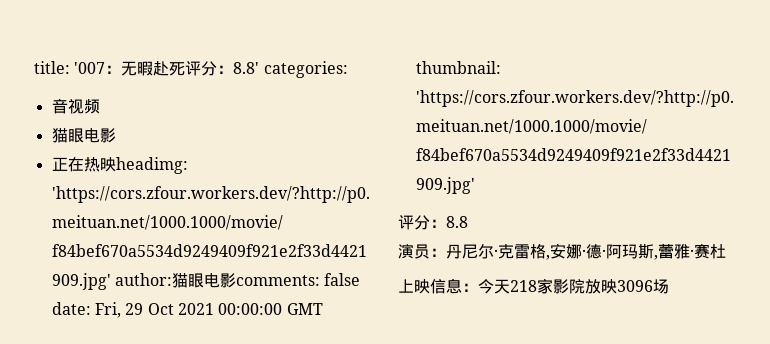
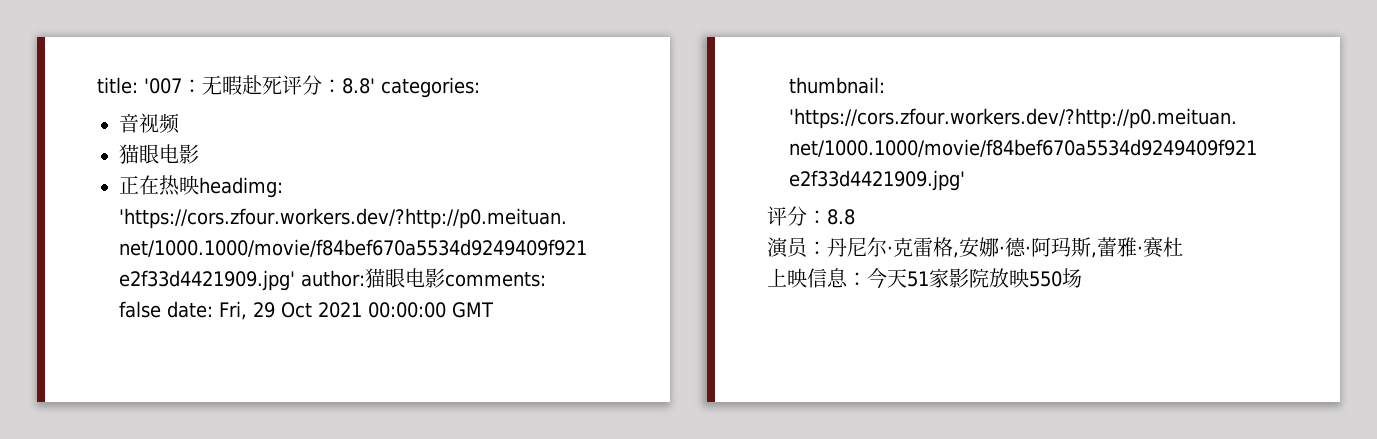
- 上映信息：今天218家影院放映3096场
+ 上映信息：今天51家影院放映550场

